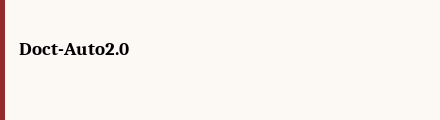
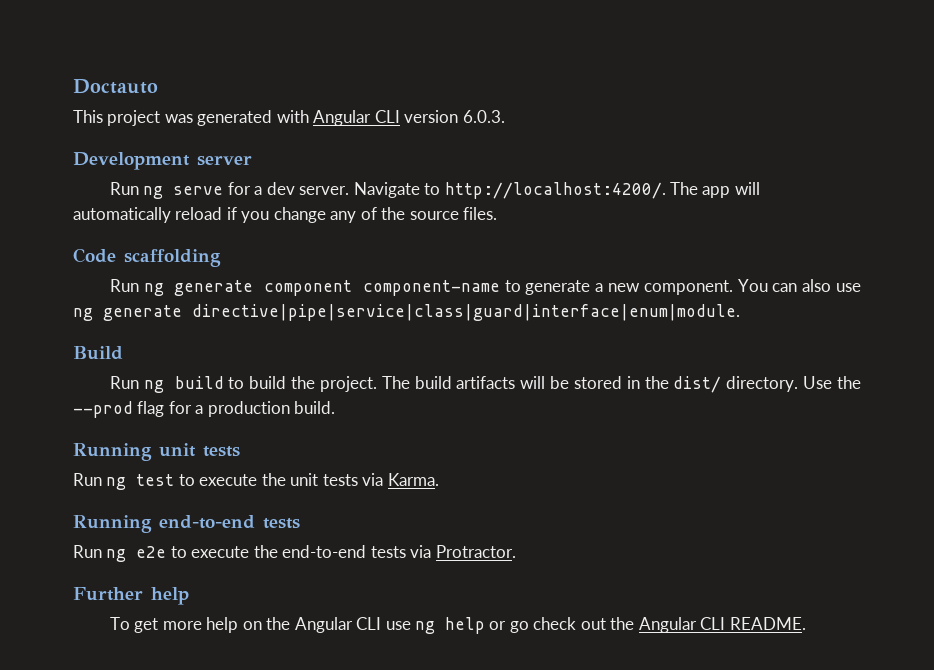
- Doct-Auto2.0
+ Doctauto
+ This project was generated with Angular CLI version 6.0.3.
+ Development server
+ Run ng serve for a dev server. Navigate to http://localhost:4200/. The app will automatically reload if you change any of the source files.
+ Code scaffolding
+ Run ng generate component component-name to generate a new component. You can also use ng generate directive|pipe|service|class|guard|interface|enum|module.
+ Build
+ Run ng build to build the project. The build artifacts will be stored in the dist/ directory. Use the --prod flag for a production build.
+ Running unit tests
+ Run ng test to execute the unit tests via Karma.
+ Running end-to-end tests
+ Run ng e2e to execute the end-to-end tests via Protractor.
+ Further help
+ To get more help on the Angular CLI use ng help or go check out the Angular CLI README.

